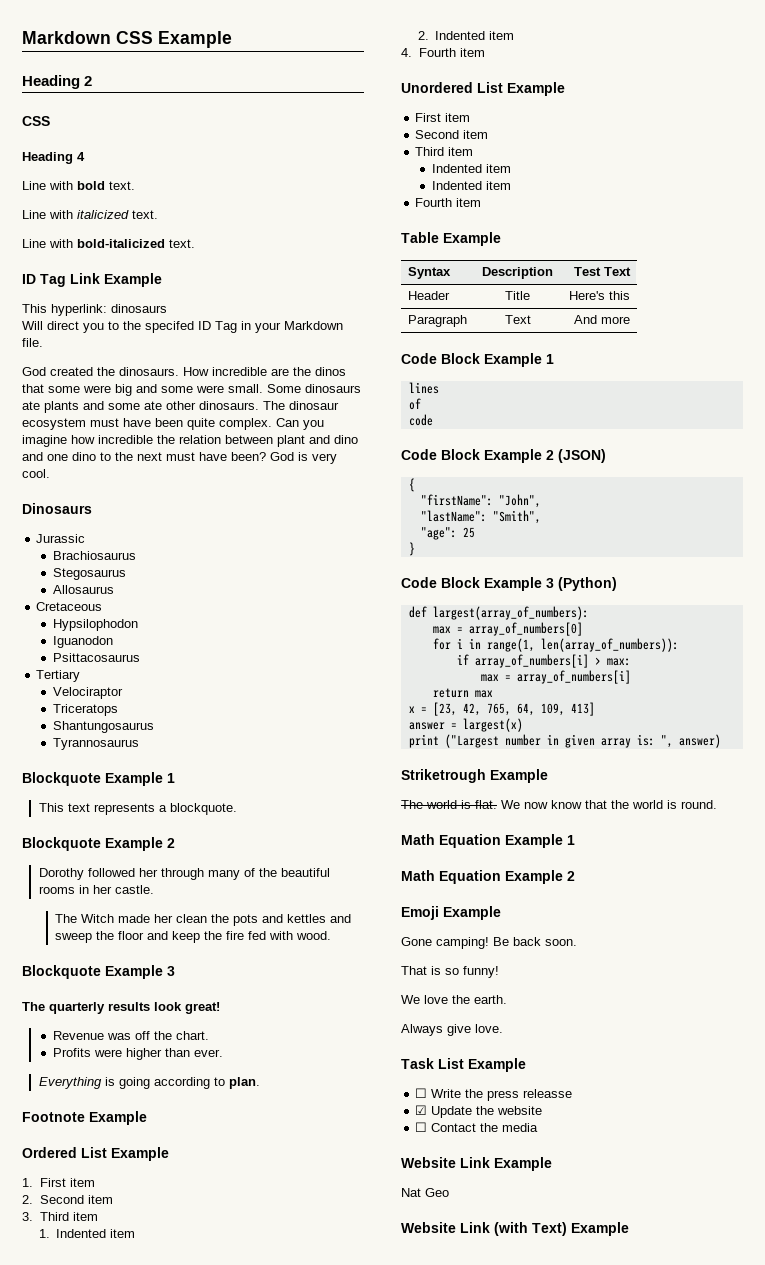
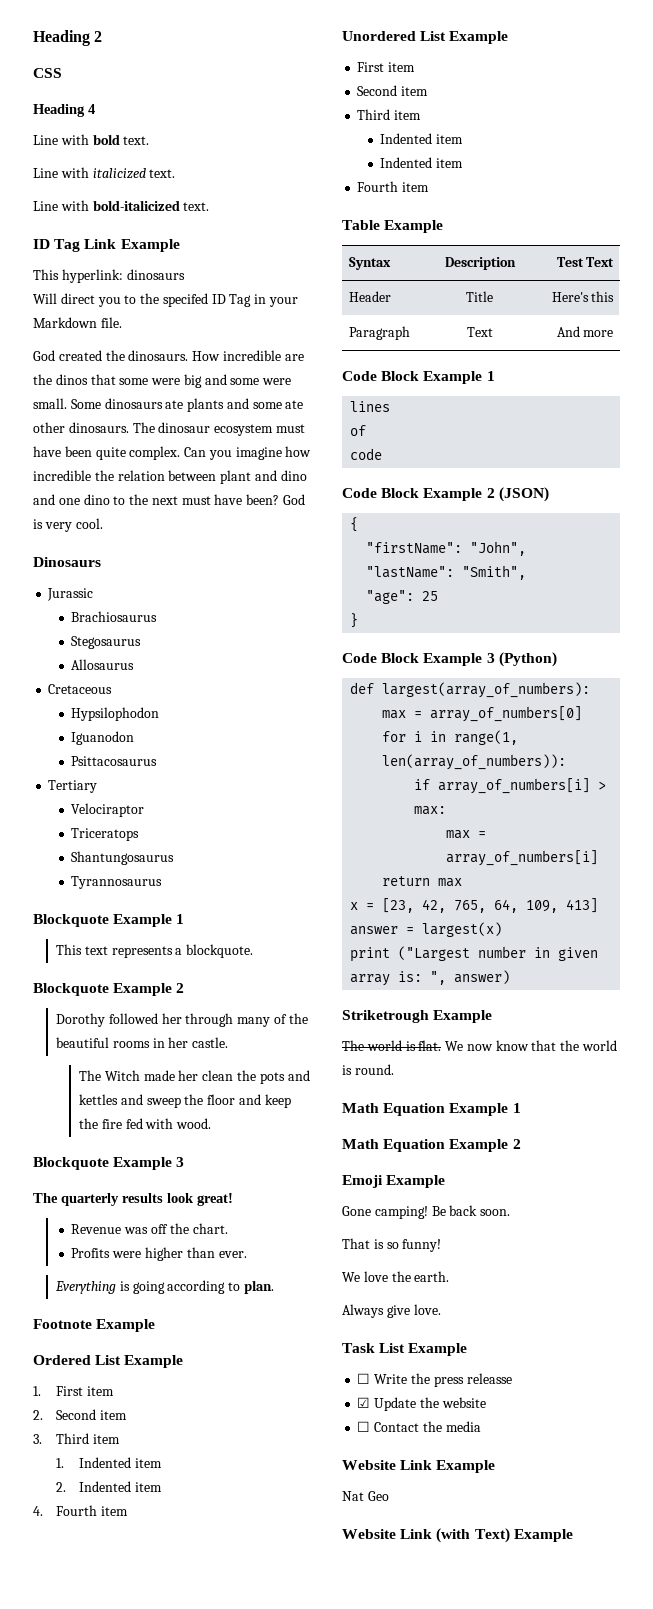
- Markdown CSS Example

